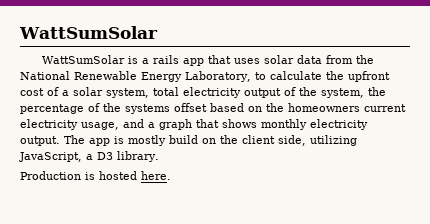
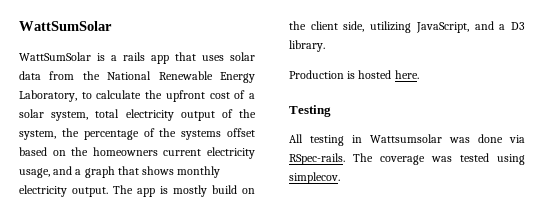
- The app is mostly build on the client side, utilizing JavaScript, a D3 library.
+ The app is mostly build on the client side, utilizing JavaScript, and a D3 library.
+ Testing
+ All testing in Wattsumsolar was done via RSpec-rails. The coverage was tested using simplecov.

